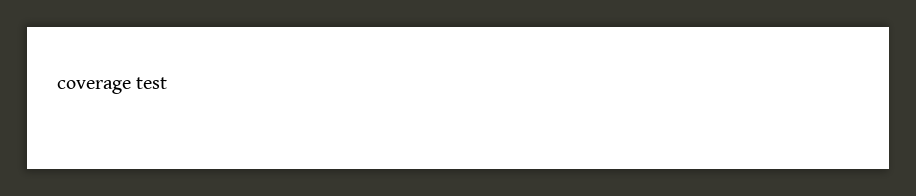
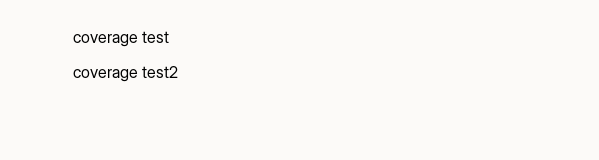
+ coverage test2

